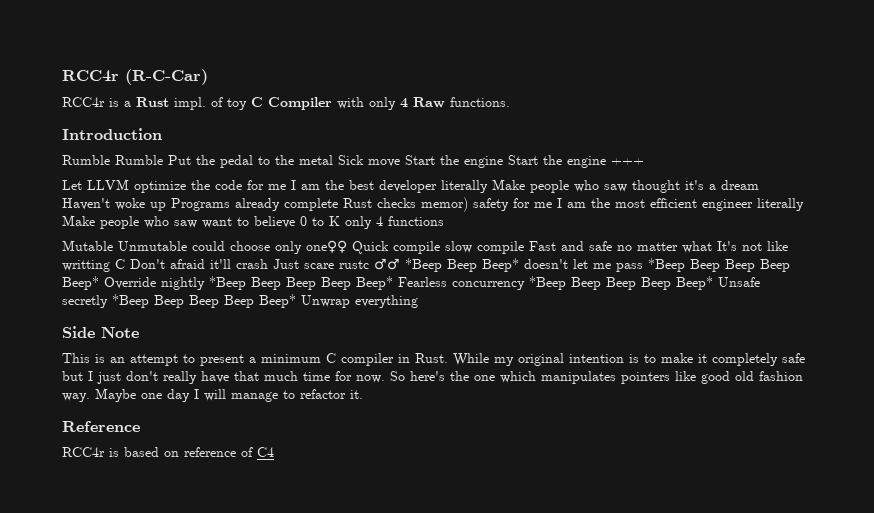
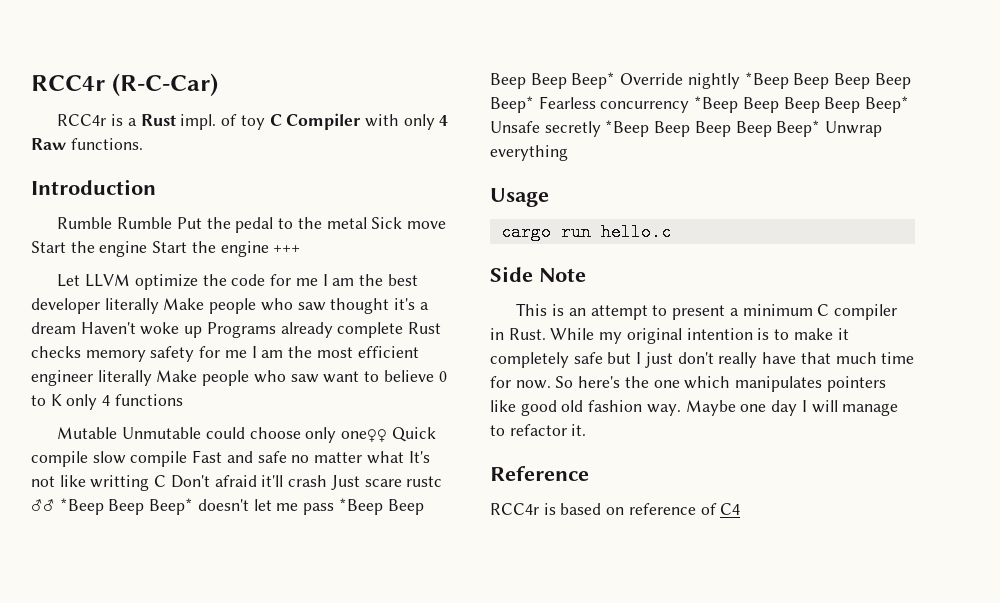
- Let LLVM optimize the code for me I am the best developer literally Make people who saw thought it's a dream Haven't woke up Programs already complete Rust checks memor) safety for me I am the most efficient engineer literally Make people who saw want to believe 0 to K only 4 functions
+ Let LLVM optimize the code for me I am the best developer literally Make people who saw thought it's a dream Haven't woke up Programs already complete Rust checks memory safety for me I am the most efficient engineer literally Make people who saw want to believe 0 to K only 4 functions
+ Usage
+ cargo run hello.c

